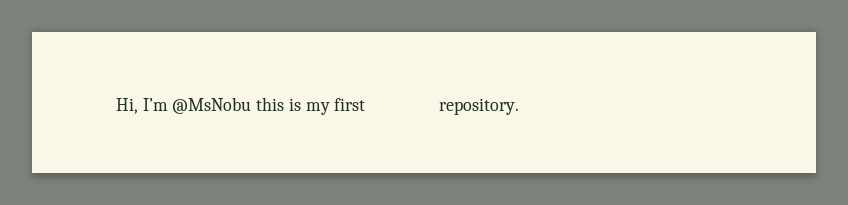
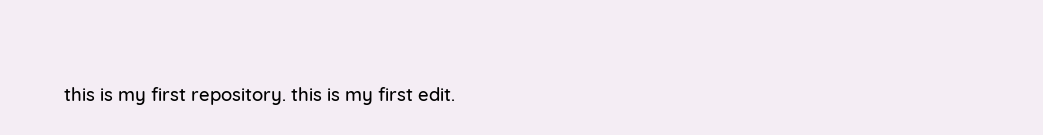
- Hi, I’m @MsNobu this is my first repository.
+ this is my first repository. this is my first edit.

